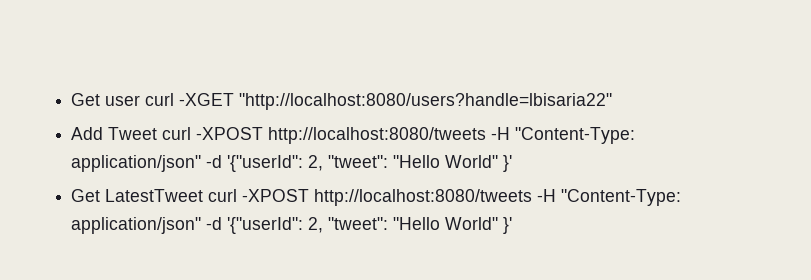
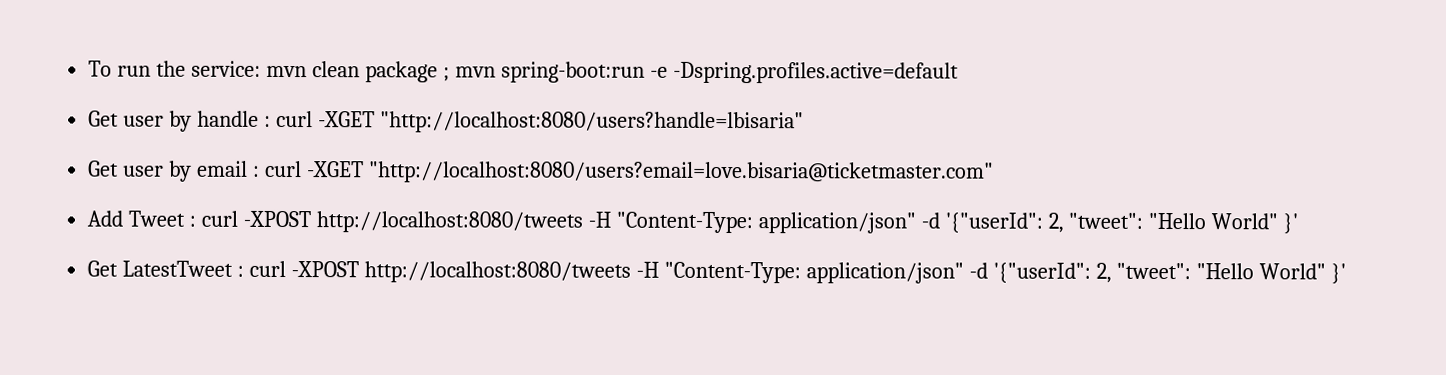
- Get user curl -XGET "http://localhost:8080/users?handle=lbisaria22"
+ To run the service: mvn clean package ; mvn spring-boot:run -e -Dspring.profiles.active=default
+ Get user by handle : curl -XGET "http://localhost:8080/users?handle=lbisaria"
+ Get user by email : curl -XGET "http://localhost:8080/users?email=love.bisaria@ticketmaster.com"
- Add Tweet curl -XPOST http://localhost:8080/tweets -H "Content-Type: application/json" -d '{"userId": 2, "tweet": "Hello World" }'
+ Add Tweet : curl -XPOST http://localhost:8080/tweets -H "Content-Type: application/json" -d '{"userId": 2, "tweet": "Hello World" }'
- Get LatestTweet curl -XPOST http://localhost:8080/tweets -H "Content-Type: application/json" -d '{"userId": 2, "tweet": "Hello World" }'
+ Get LatestTweet : curl -XPOST http://localhost:8080/tweets -H "Content-Type: application/json" -d '{"userId": 2, "tweet": "Hello World" }'

